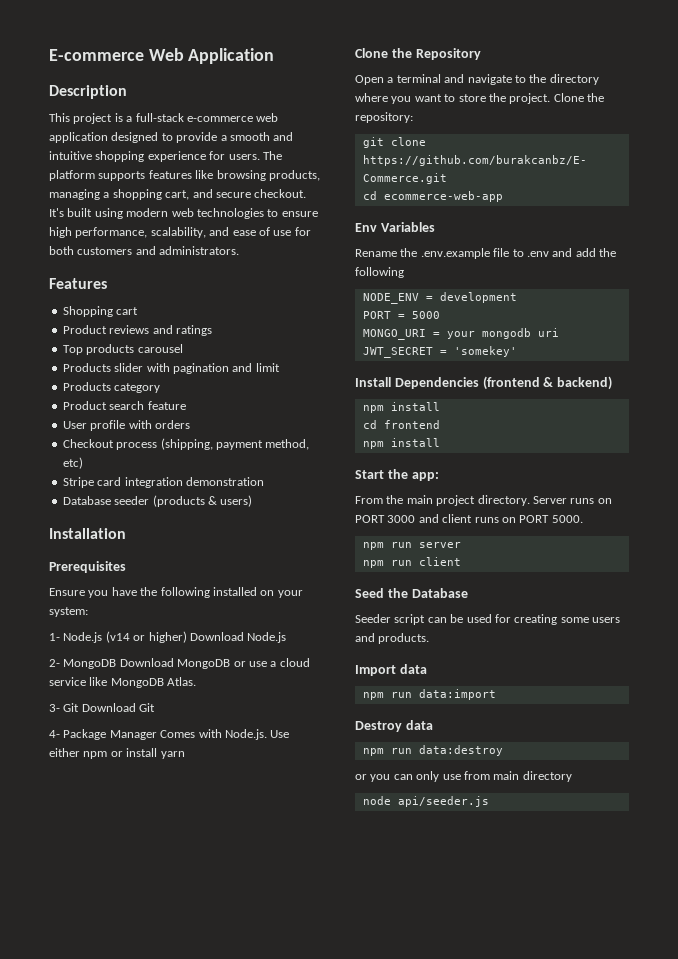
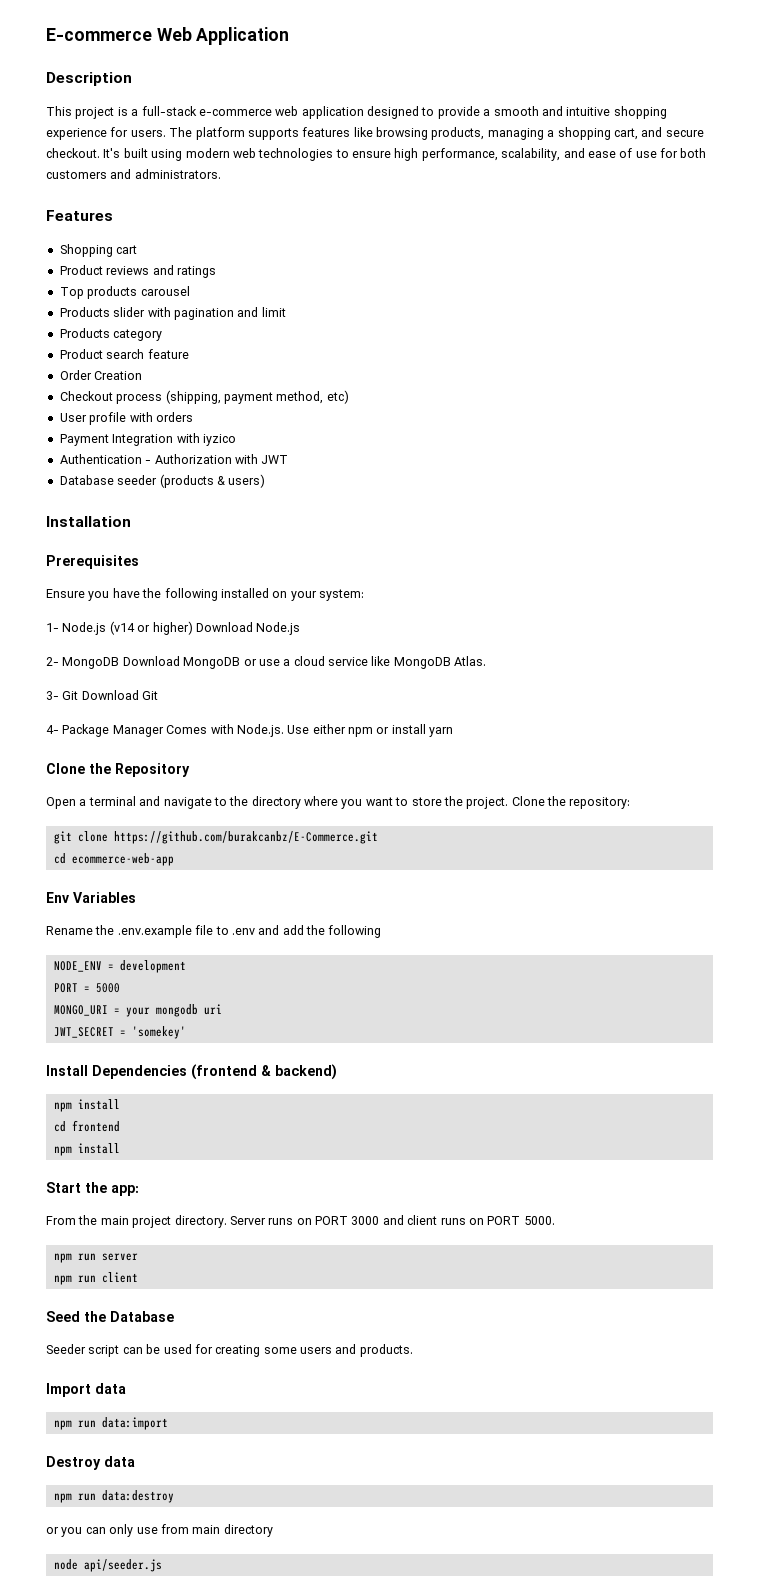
- User profile with orders
+ Order Creation
- Stripe card integration demonstration
+ User profile with orders
+ Payment Integration with iyzico
+ Authentication - Authorization with JWT

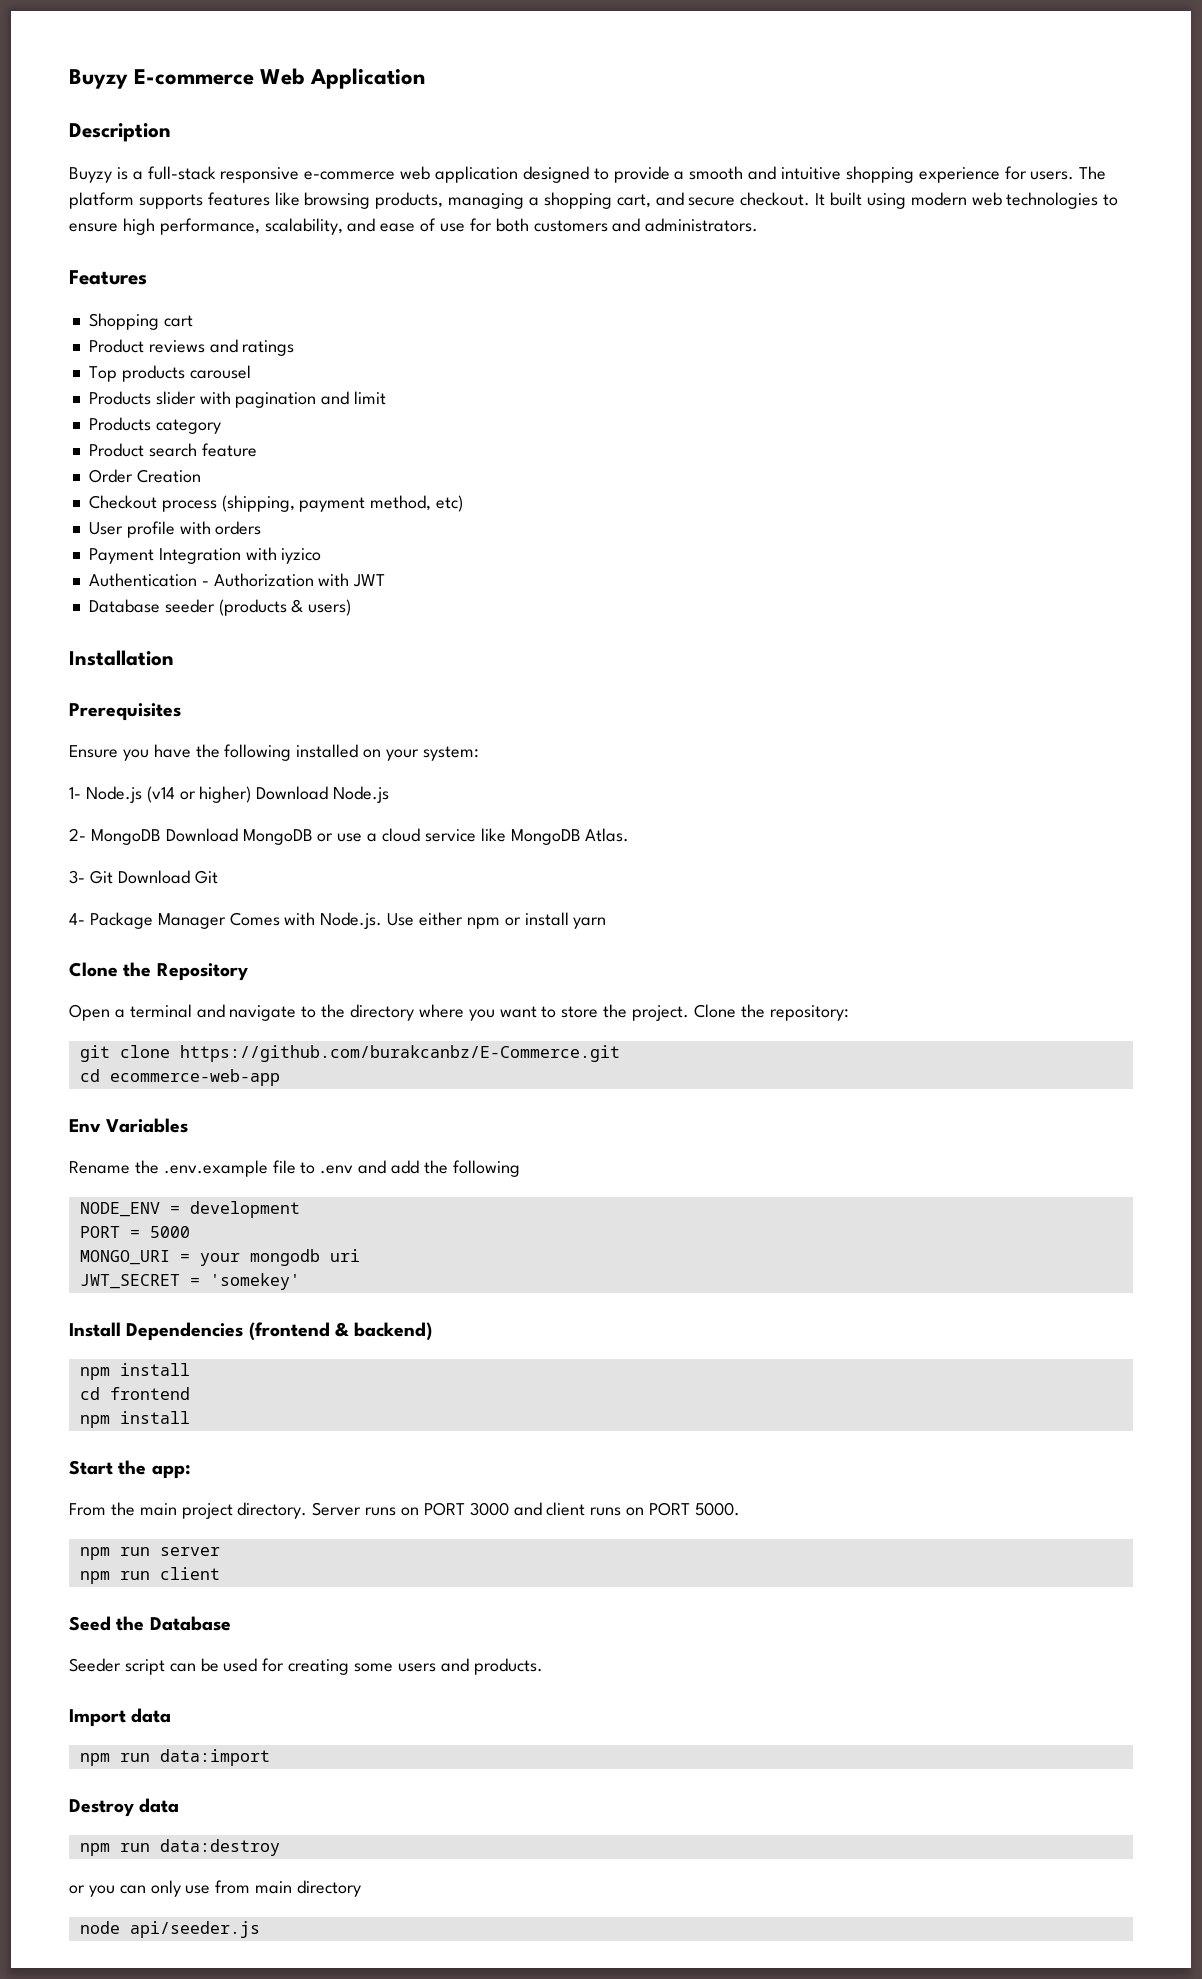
- E-commerce Web Application
+ Buyzy E-commerce Web Application
- This project is a full-stack e-commerce web application designed to provide a smooth and intuitive shopping experience for users.
+ Buyzy is a full-stack responsive e-commerce web application designed to provide a smooth and intuitive shopping experience for users.
- It's built using modern web technologies to ensure high performance, scalability, and ease of use for both customers and administrators.
+ It built using modern web technologies to ensure high performance, scalability, and ease of use for both customers and administrators.

